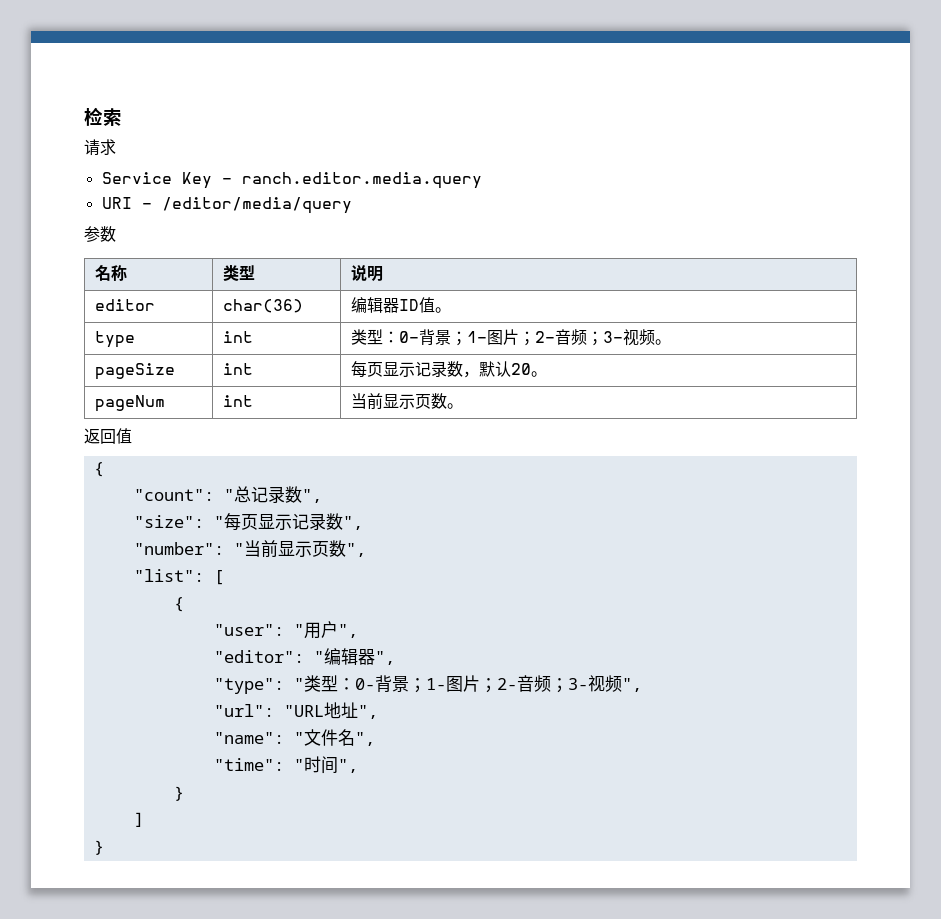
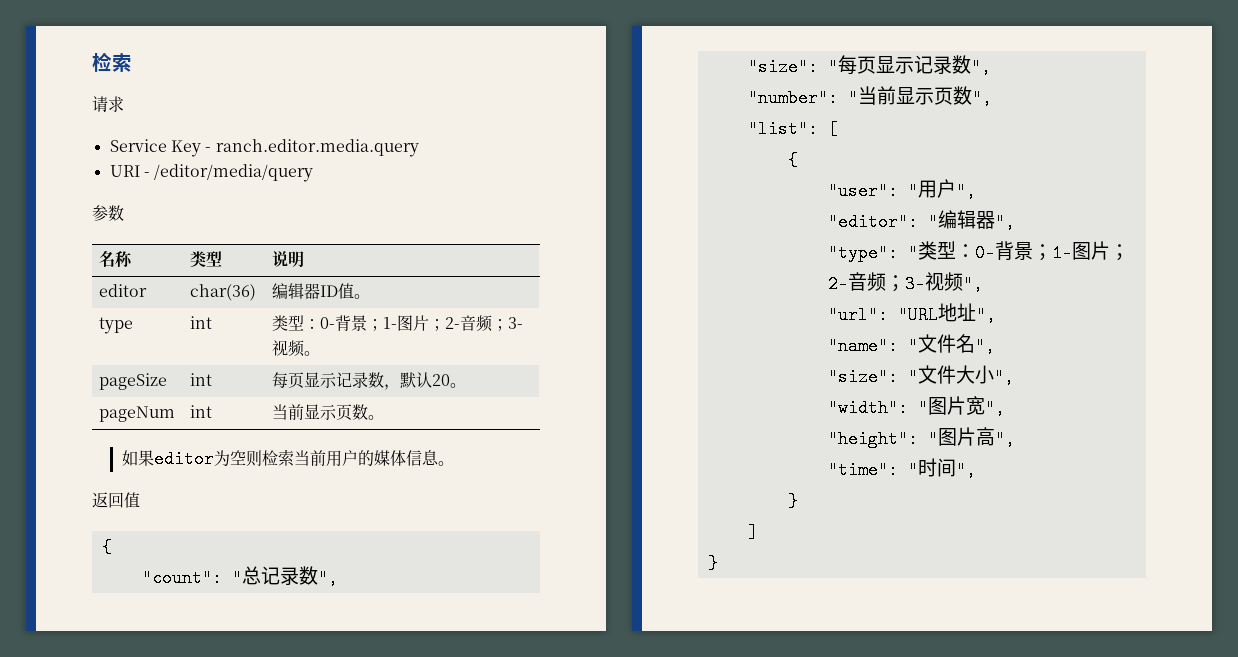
+ 如果editor为空则检索当前用户的媒体信息。
+ "size": "文件大小",
+ "width": "图片宽",
+ "height": "图片高",

